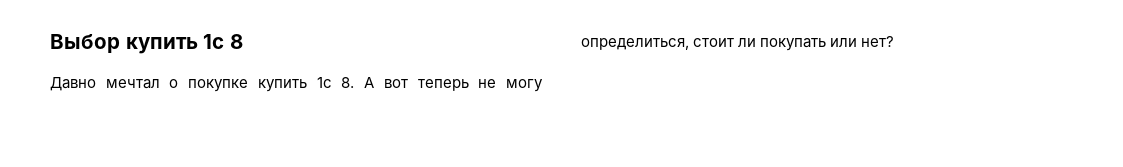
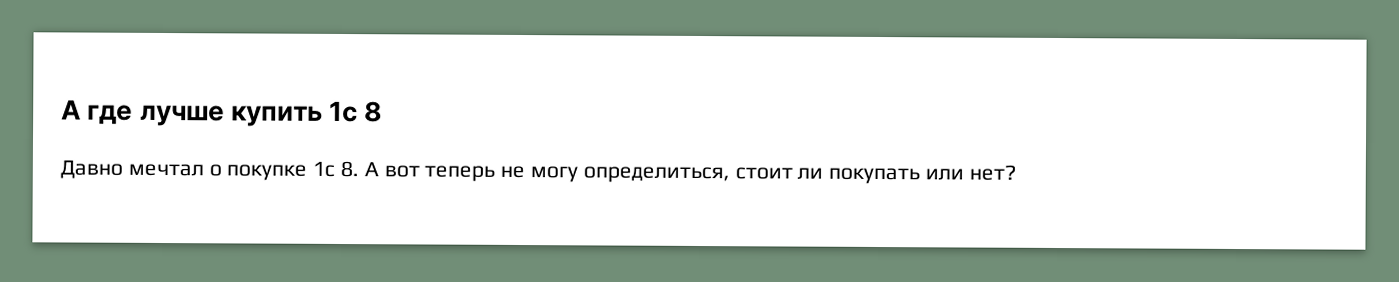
- Выбор купить 1с 8
+ А где лучше купить 1с 8
- Давно мечтал о покупке купить 1с 8. А вот теперь не могу определиться, стоит ли покупать или нет?
+ Давно мечтал о покупке 1с 8. А вот теперь не могу определиться, стоит ли покупать или нет?

